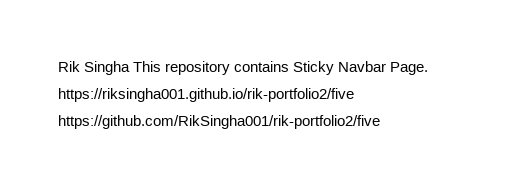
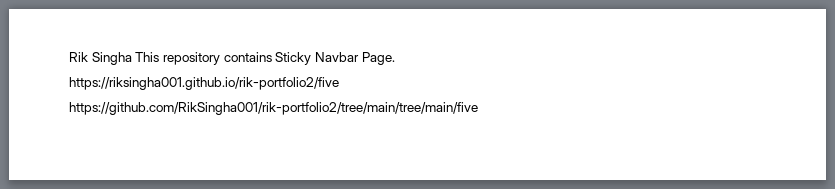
- https://github.com/RikSingha001/rik-portfolio2/five
+ https://github.com/RikSingha001/rik-portfolio2/tree/main/tree/main/five

